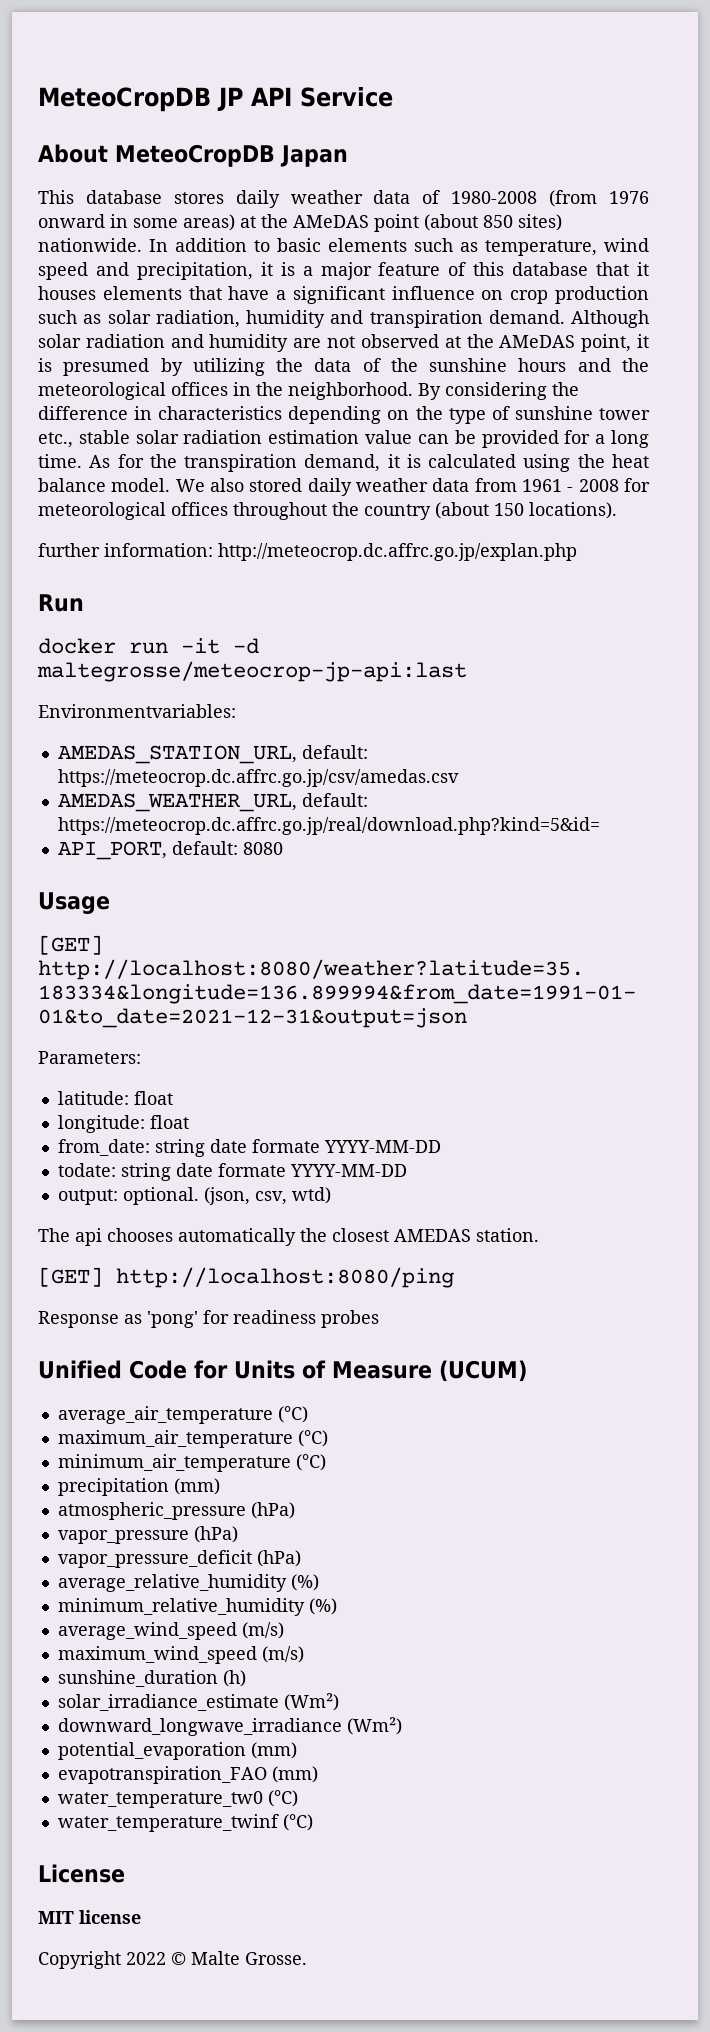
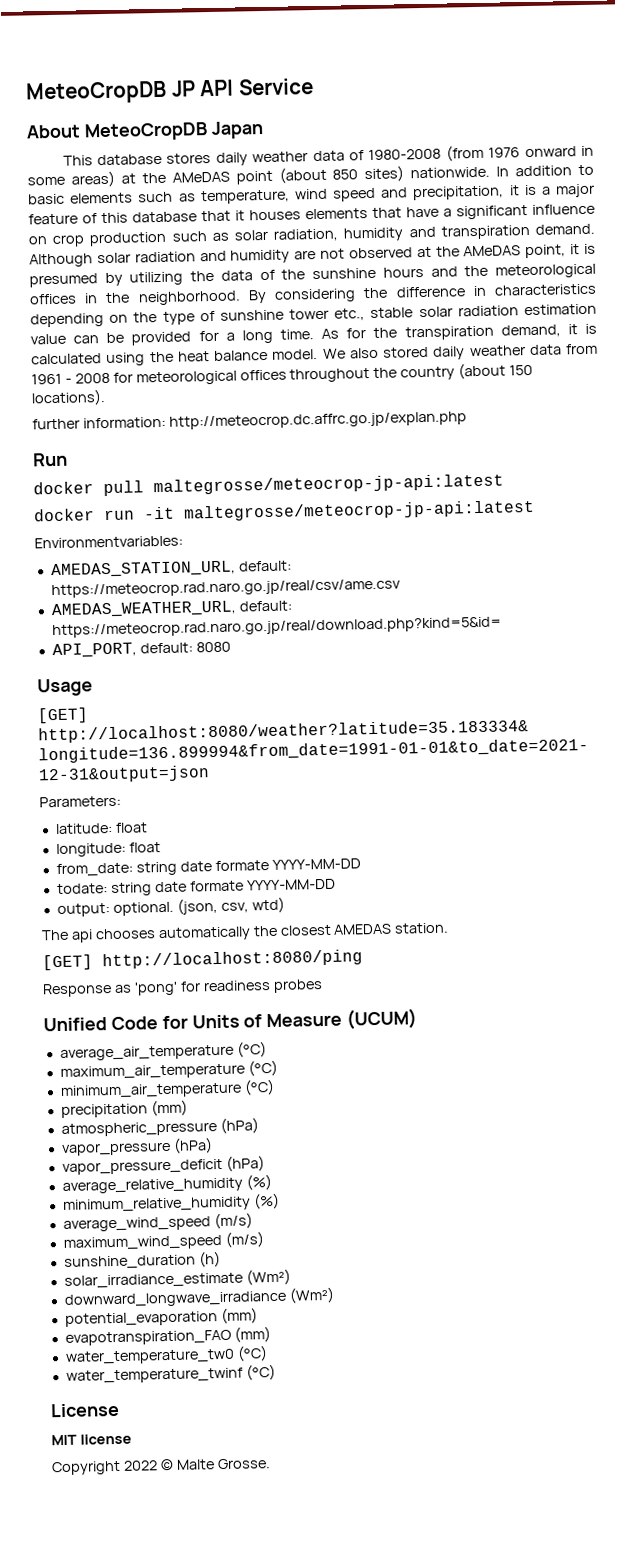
+ docker pull maltegrosse/meteocrop-jp-api:latest
- docker run -it -d maltegrosse/meteocrop-jp-api:last
+ docker run -it maltegrosse/meteocrop-jp-api:latest
- AMEDAS_STATION_URL, default: https://meteocrop.dc.affrc.go.jp/csv/amedas.csv
+ AMEDAS_STATION_URL, default: https://meteocrop.rad.naro.go.jp/real/csv/ame.csv
- AMEDAS_WEATHER_URL, default: https://meteocrop.dc.affrc.go.jp/real/download.php?kind=5&id=
+ AMEDAS_WEATHER_URL, default: https://meteocrop.rad.naro.go.jp/real/download.php?kind=5&id=

